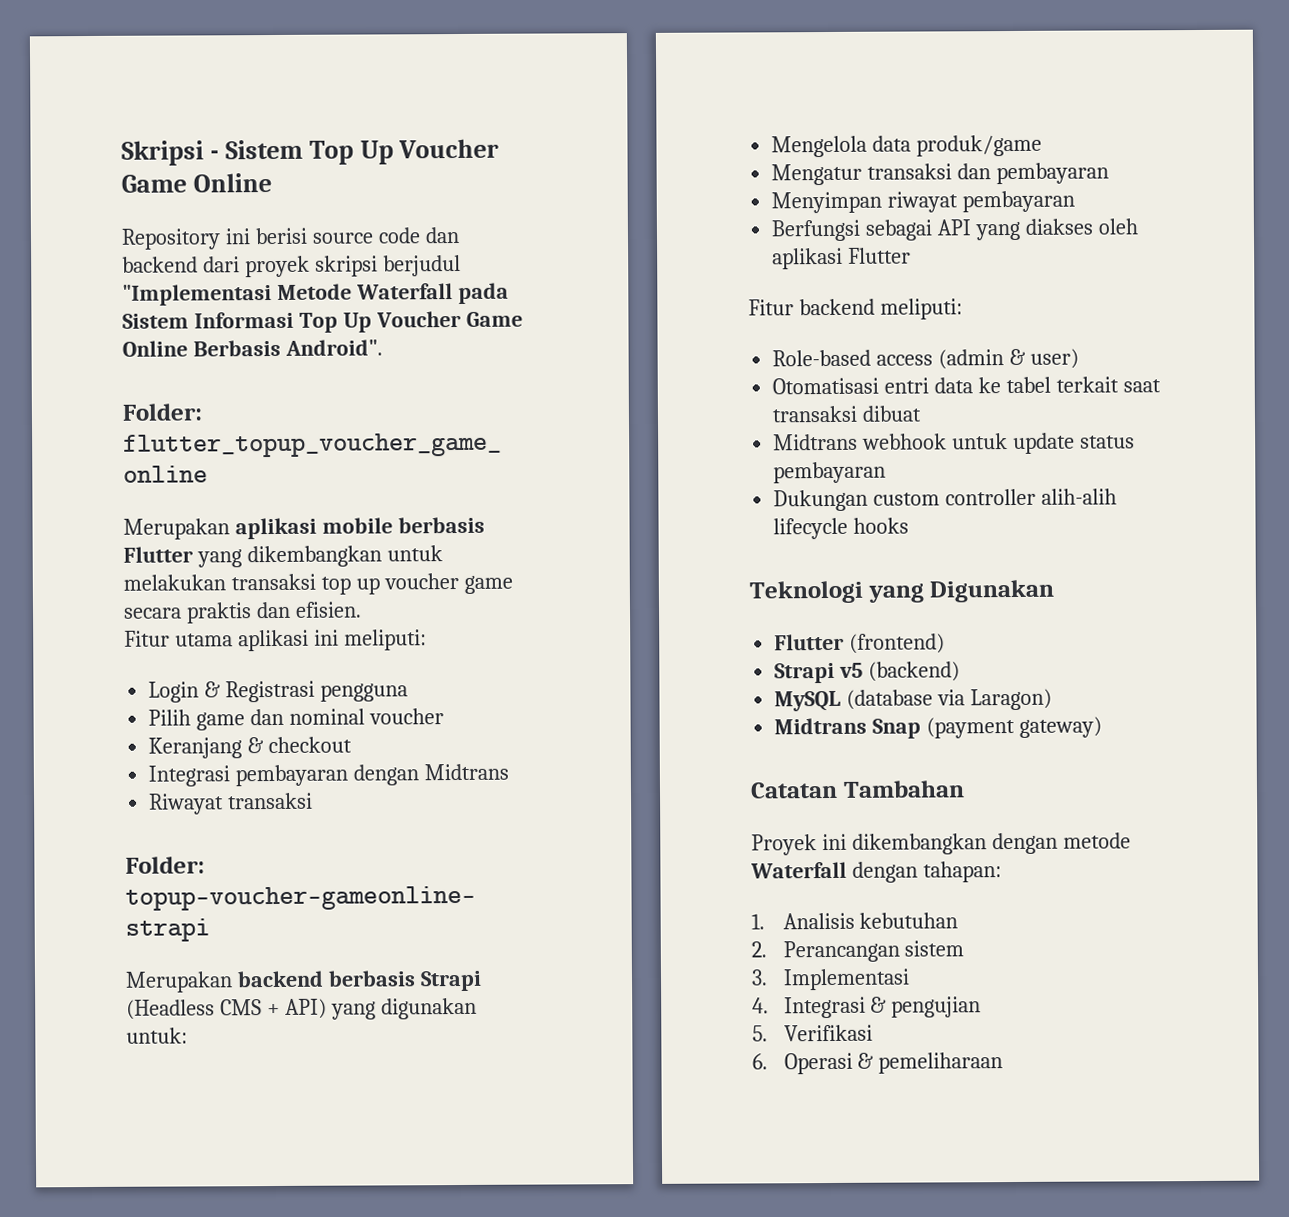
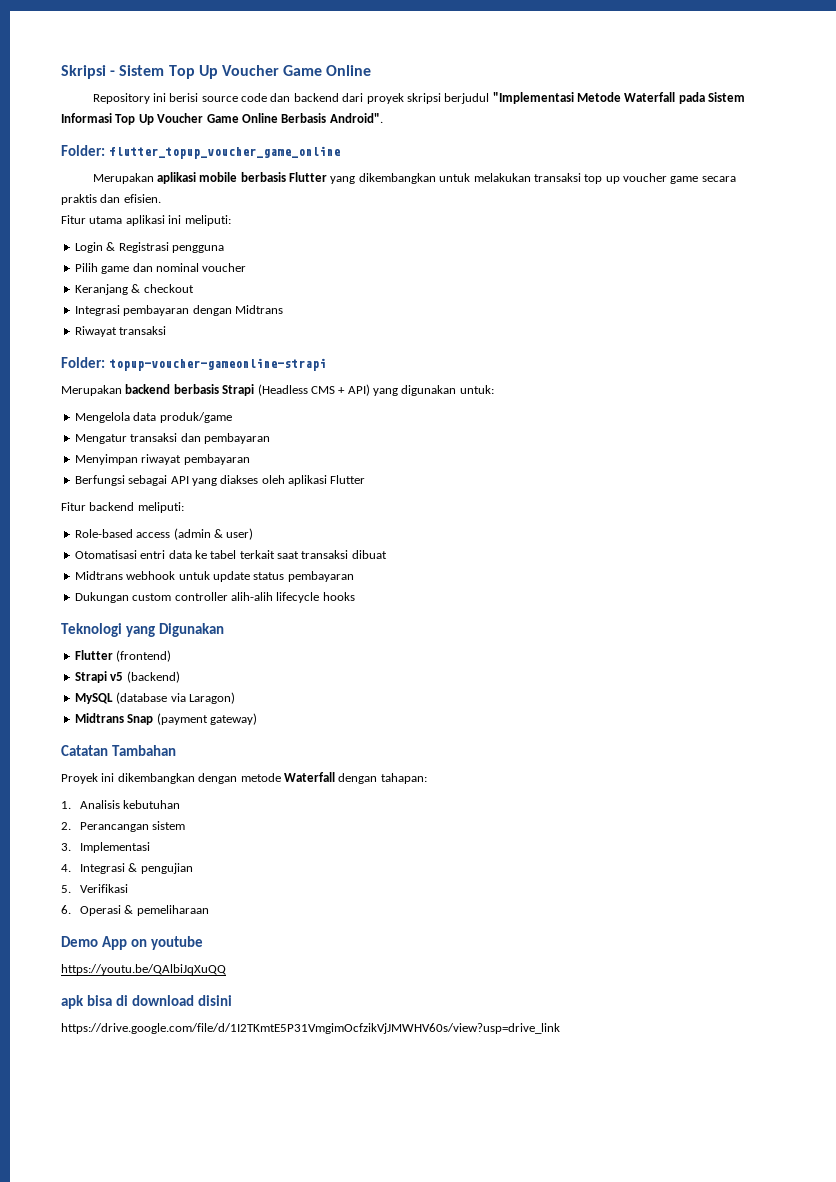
+ Demo App on youtube
+ https://youtu.be/QAlbiJqXuQQ
+ apk bisa di download disini
+ https://drive.google.com/file/d/1I2TKmtE5P31VmgimOcfzikVjJMWHV60s/view?usp=drive_link

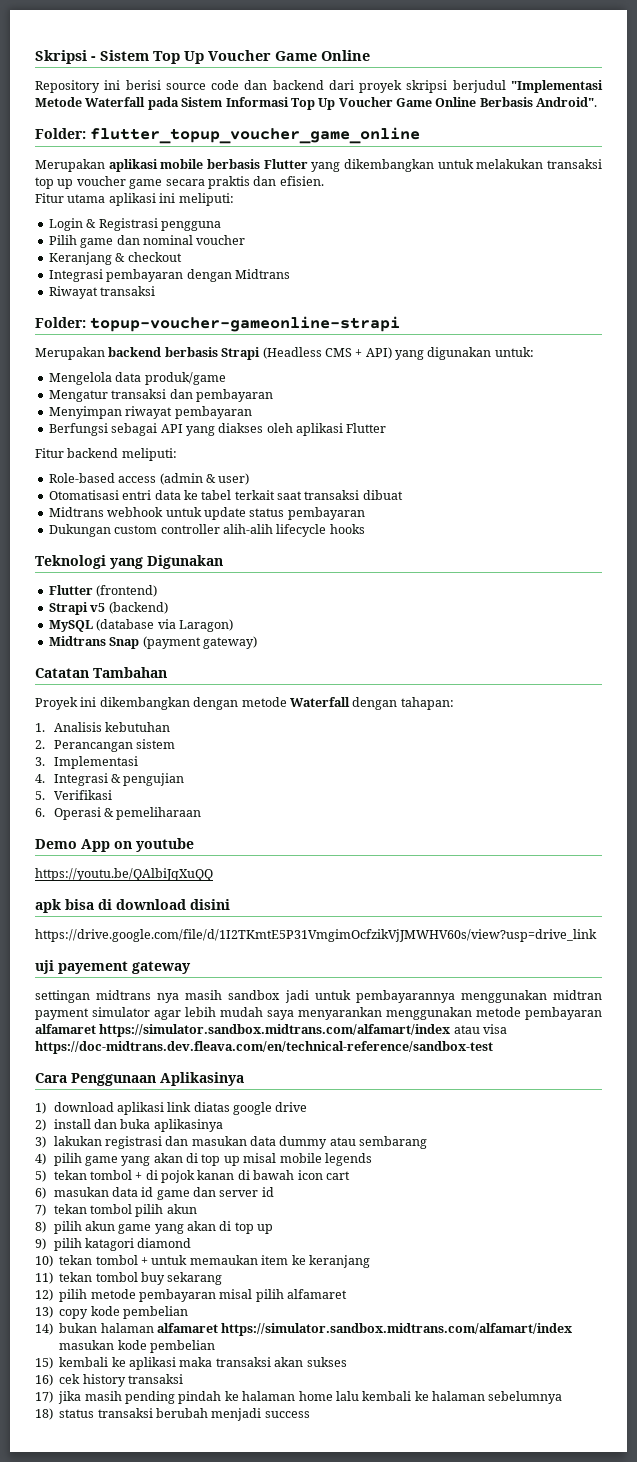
+ uji payement gateway
+ settingan midtrans nya masih sandbox jadi untuk pembayarannya menggunakan midtran payment simulator agar lebih mudah saya menyarankan menggunakan metode pembayaran alfamaret https://simulator.sandbox.midtrans.com/alfamart/index atau visa https://doc-midtrans.dev.fleava.com/en/technical-reference/sandbox-test
+ Cara Penggunaan Aplikasinya
+ 1) download aplikasi link diatas google drive
+ 2) install dan buka aplikasinya
+ 3) lakukan registrasi dan masukan data dummy atau sembarang
+ 4) pilih game yang akan di top up misal mobile legends
+ 5) tekan tombol + di pojok kanan di bawah icon cart
+ 6) masukan data id game dan server id
+ 7) tekan tombol pilih akun
+ 8) pilih akun game yang akan di top up
+ 9) pilih katagori diamond
+ 10) tekan tombol + untuk memaukan item ke keranjang
+ 11) tekan tombol buy sekarang
+ 12) pilih metode pembayaran misal pilih alfamaret
+ 13) copy kode pembelian
+ 14) bukan halaman alfamaret https://simulator.sandbox.midtrans.com/alfamart/index masukan kode pembelian
+ 15) kembali ke aplikasi maka transaksi akan sukses
+ 16) cek history transaksi
+ 17) jika masih pending pindah ke halaman home lalu kembali ke halaman sebelumnya
+ 18) status transaksi berubah menjadi success

